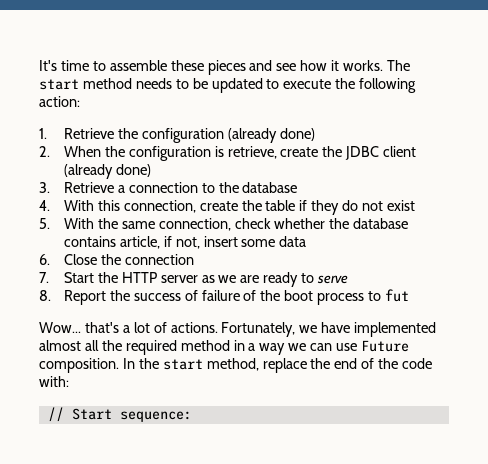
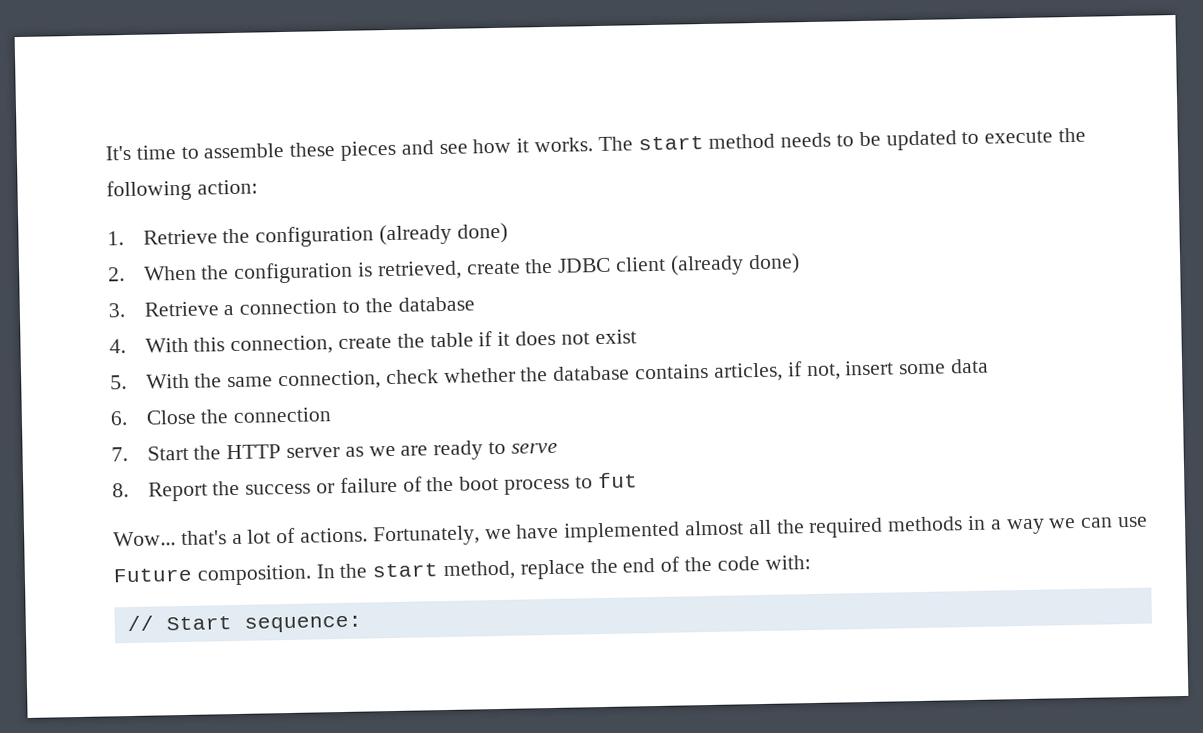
- 2. When the configuration is retrieve, create the JDBC client (already done)
+ 2. When the configuration is retrieved, create the JDBC client (already done)
- 4. With this connection, create the table if they do not exist
+ 4. With this connection, create the table if it does not exist
- 5. With the same connection, check whether the database contains article, if not, insert some data
+ 5. With the same connection, check whether the database contains articles, if not, insert some data
- 8. Report the success of failure of the boot process to fut
+ 8. Report the success or failure of the boot process to fut
- Fortunately, we have implemented almost all the required method in a way we can use Future composition.
+ Fortunately, we have implemented almost all the required methods in a way we can use Future composition.

